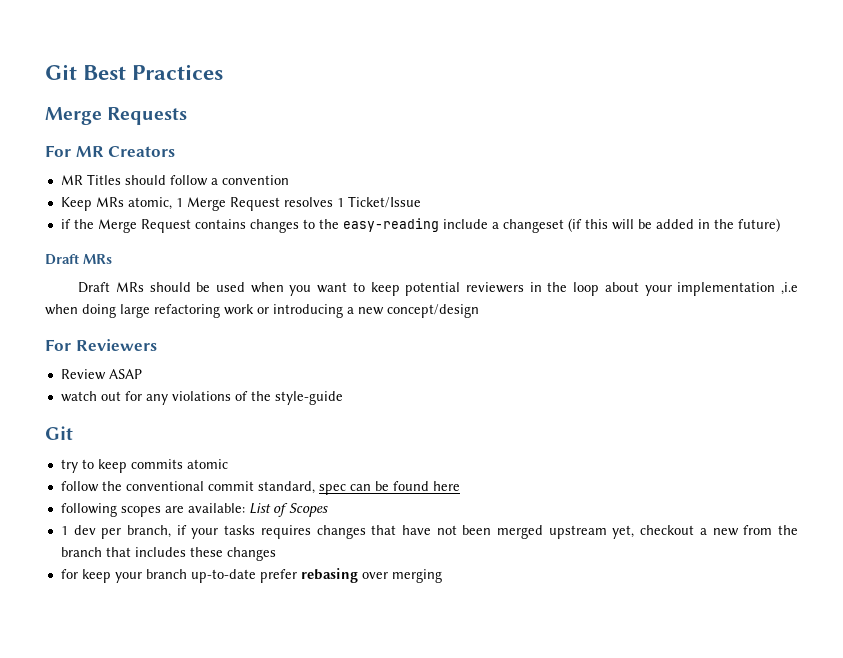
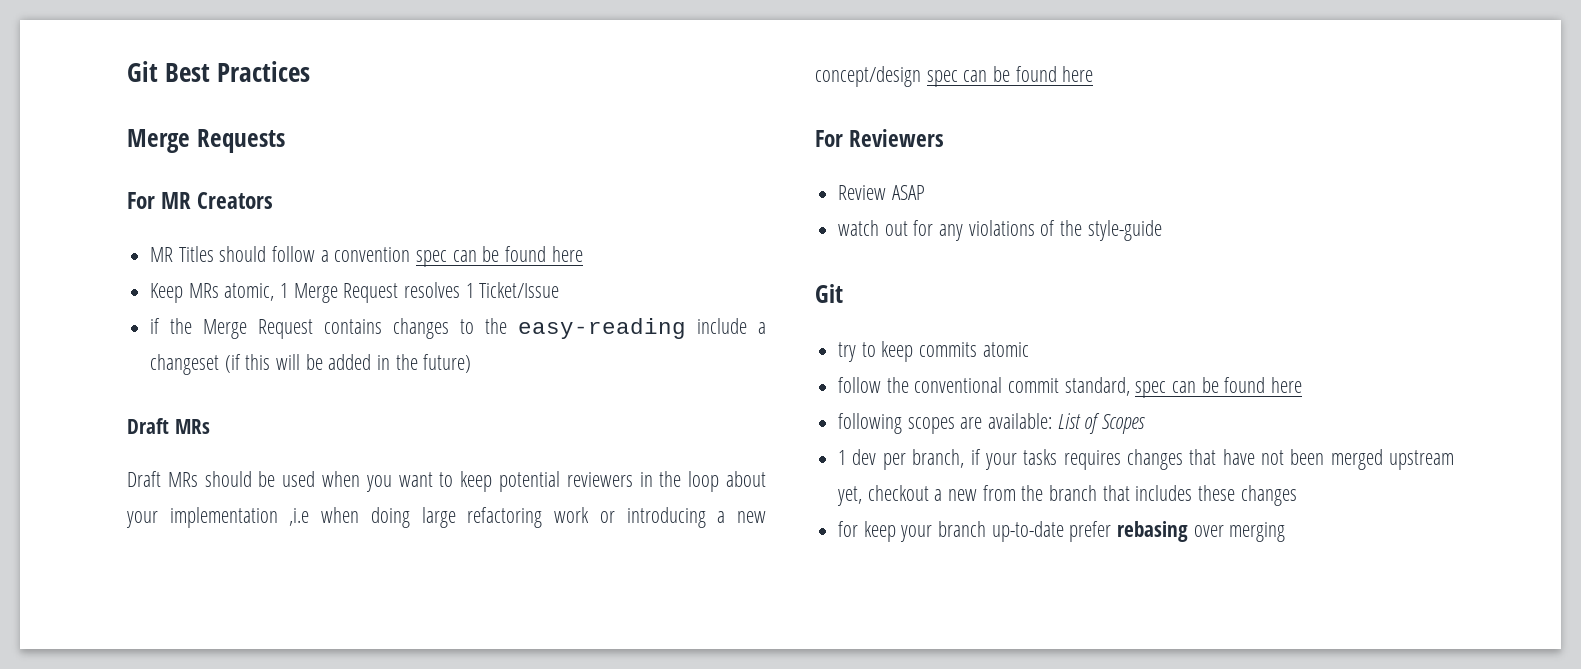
- MR Titles should follow a convention
+ MR Titles should follow a convention spec can be found here
- Draft MRs should be used when you want to keep potential reviewers in the loop about your implementation ,i.e when doing large refactoring work or introducing a new concept/design
+ Draft MRs should be used when you want to keep potential reviewers in the loop about your implementation ,i.e when doing large refactoring work or introducing a new concept/design spec can be found here

